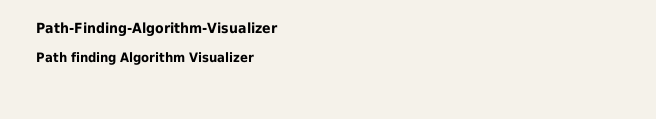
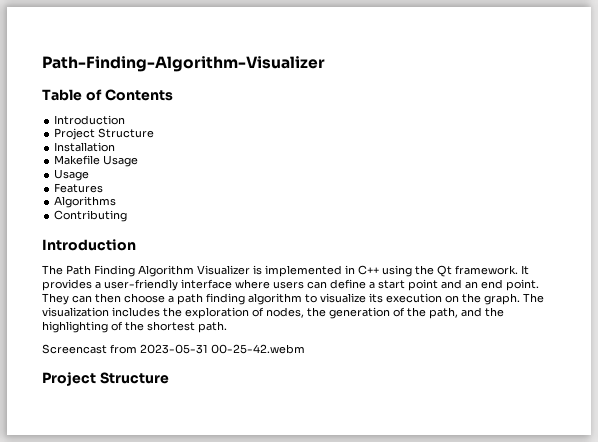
- Path finding Algorithm Visualizer
+ Table of Contents
+ Introduction
+ Project Structure
+ Installation
+ Makefile Usage
+ Usage
+ Features
+ Algorithms
+ Contributing
+ Introduction
+ The Path Finding Algorithm Visualizer is implemented in C++ using the Qt framework. It provides a user-friendly interface where users can define a start point and an end point. They can then choose a path finding algorithm to visualize its execution on the graph. The visualization includes the exploration of nodes, the generation of the path, and the highlighting of the shortest path.
+ Screencast from 2023-05-31 00-25-42.webm
+ Project Structure

